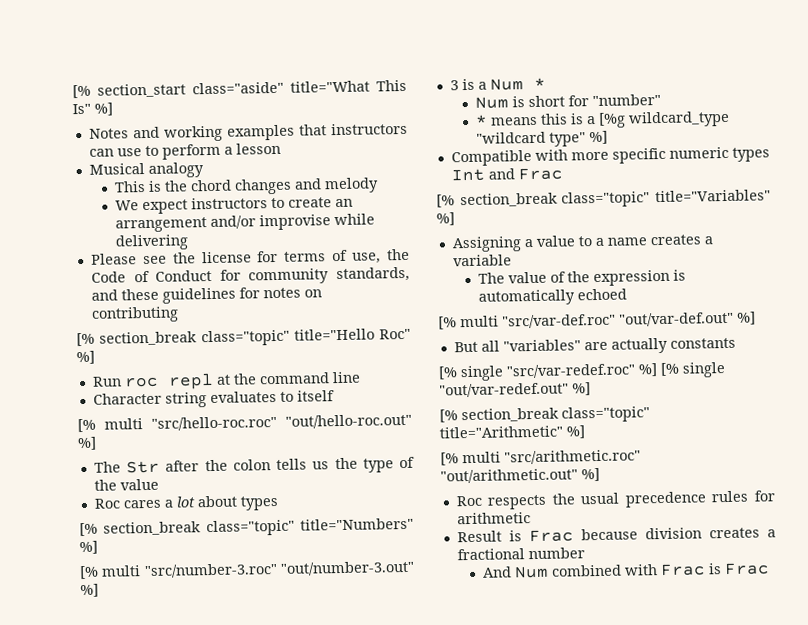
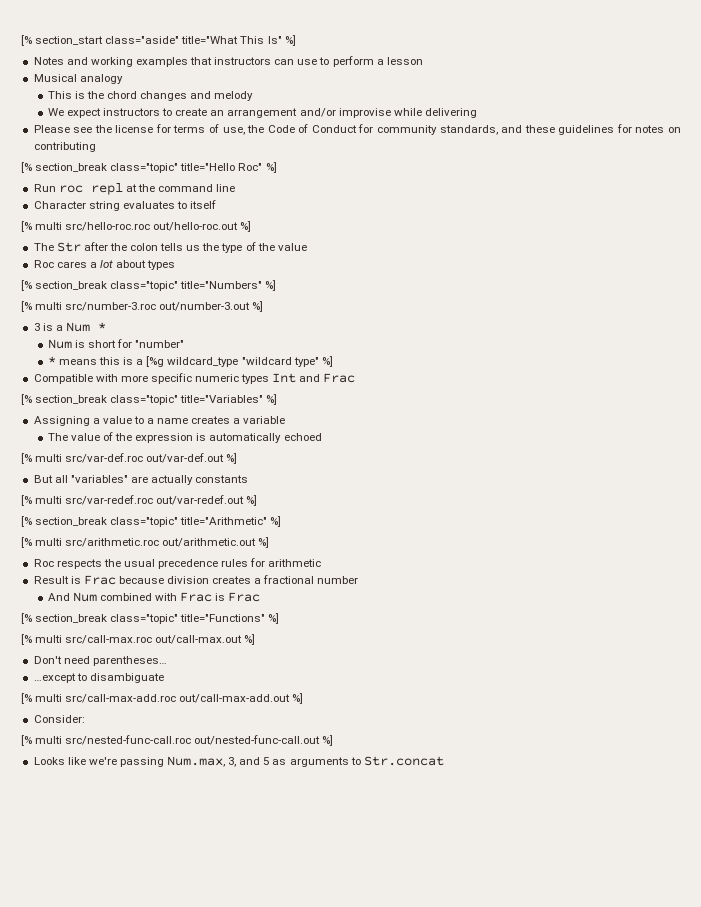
- [% multi "src/hello-roc.roc" "out/hello-roc.out" %]
+ [% multi src/hello-roc.roc out/hello-roc.out %]
- [% multi "src/number-3.roc" "out/number-3.out" %]
+ [% multi src/number-3.roc out/number-3.out %]
- [% multi "src/var-def.roc" "out/var-def.out" %]
+ [% multi src/var-def.roc out/var-def.out %]
- [% single "src/var-redef.roc" %] [% single "out/var-redef.out" %]
+ [% multi src/var-redef.roc out/var-redef.out %]
- [% multi "src/arithmetic.roc" "out/arithmetic.out" %]
+ [% multi src/arithmetic.roc out/arithmetic.out %]
+ [% section_break class="topic" title="Functions" %]
+ [% multi src/call-max.roc out/call-max.out %]
+ Don't need parentheses…
+ …except to disambiguate
+ [% multi src/call-max-add.roc out/call-max-add.out %]
+ Consider:
+ [% multi src/nested-func-call.roc out/nested-func-call.out %]
+ Looks like we're passing Num.max, 3, and 5 as arguments to Str.concat

